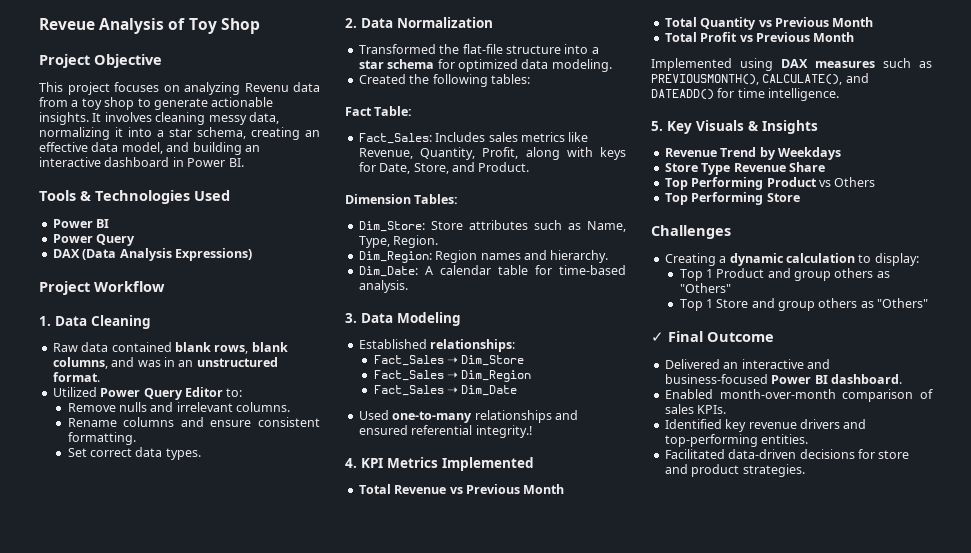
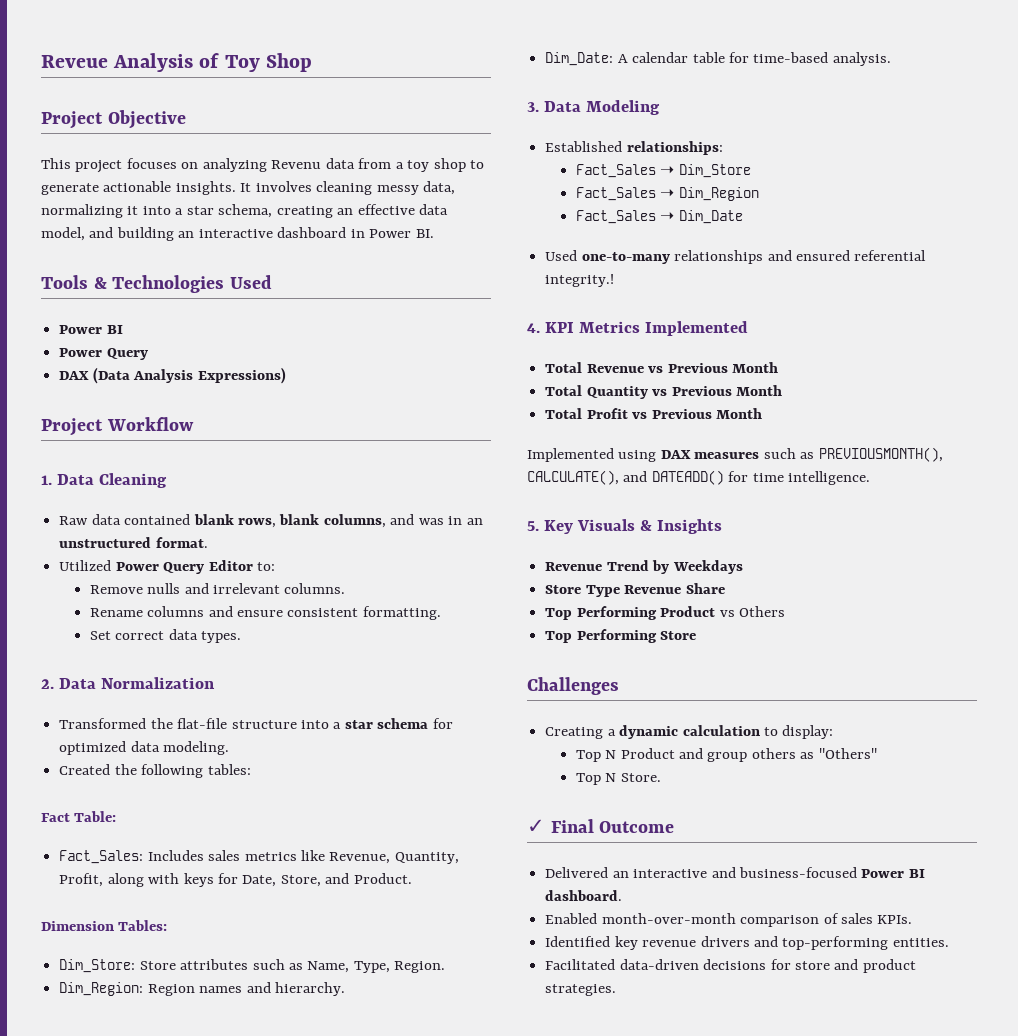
- Top 1 Product and group others as "Others"
+ Top N Product and group others as "Others"
- Top 1 Store and group others as "Others"
+ Top N Store.

